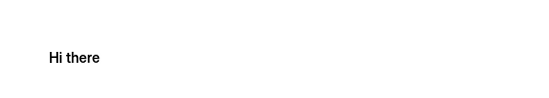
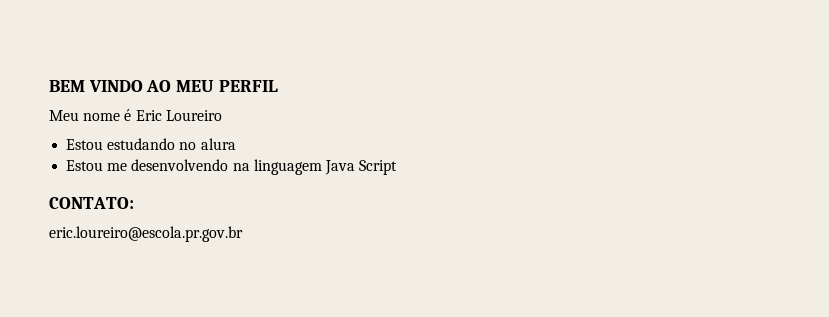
- Hi there
+ BEM VINDO AO MEU PERFIL
+ Meu nome é Eric Loureiro
+ Estou estudando no alura
+ Estou me desenvolvendo na linguagem Java Script
+ CONTATO:
+ eric.loureiro@escola.pr.gov.br

